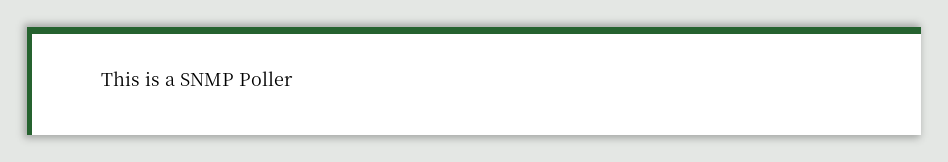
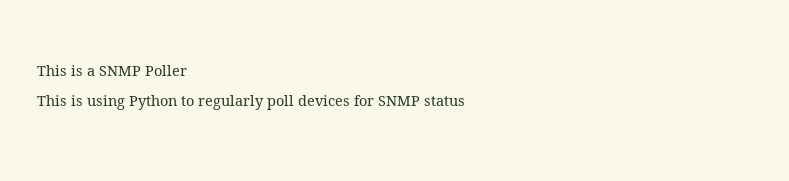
+ This is using Python to regularly poll devices for SNMP status

